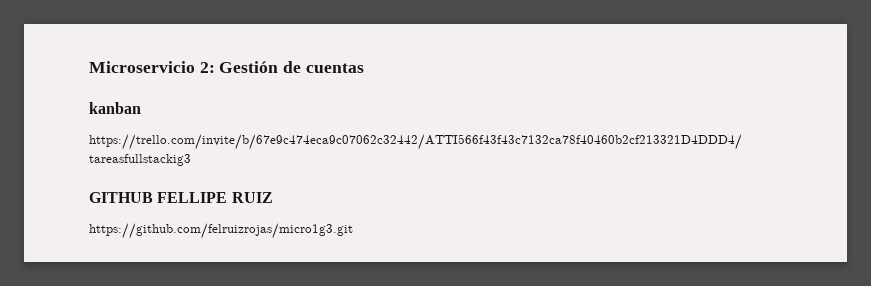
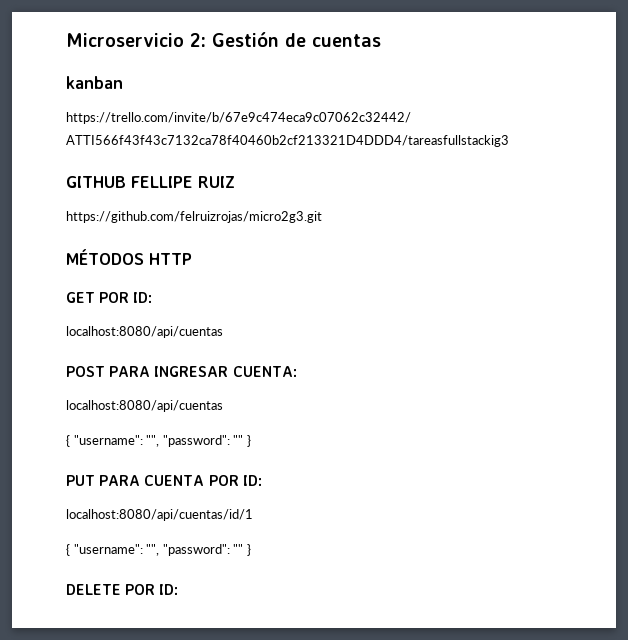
- https://github.com/felruizrojas/micro1g3.git
+ https://github.com/felruizrojas/micro2g3.git
+ MÉTODOS HTTP
+ GET POR ID:
+ localhost:8080/api/cuentas
+ POST PARA INGRESAR CUENTA:
+ localhost:8080/api/cuentas
+ { "username": "", "password": "" }
+ PUT PARA CUENTA POR ID:
+ localhost:8080/api/cuentas/id/1
+ { "username": "", "password": "" }
+ DELETE POR ID:

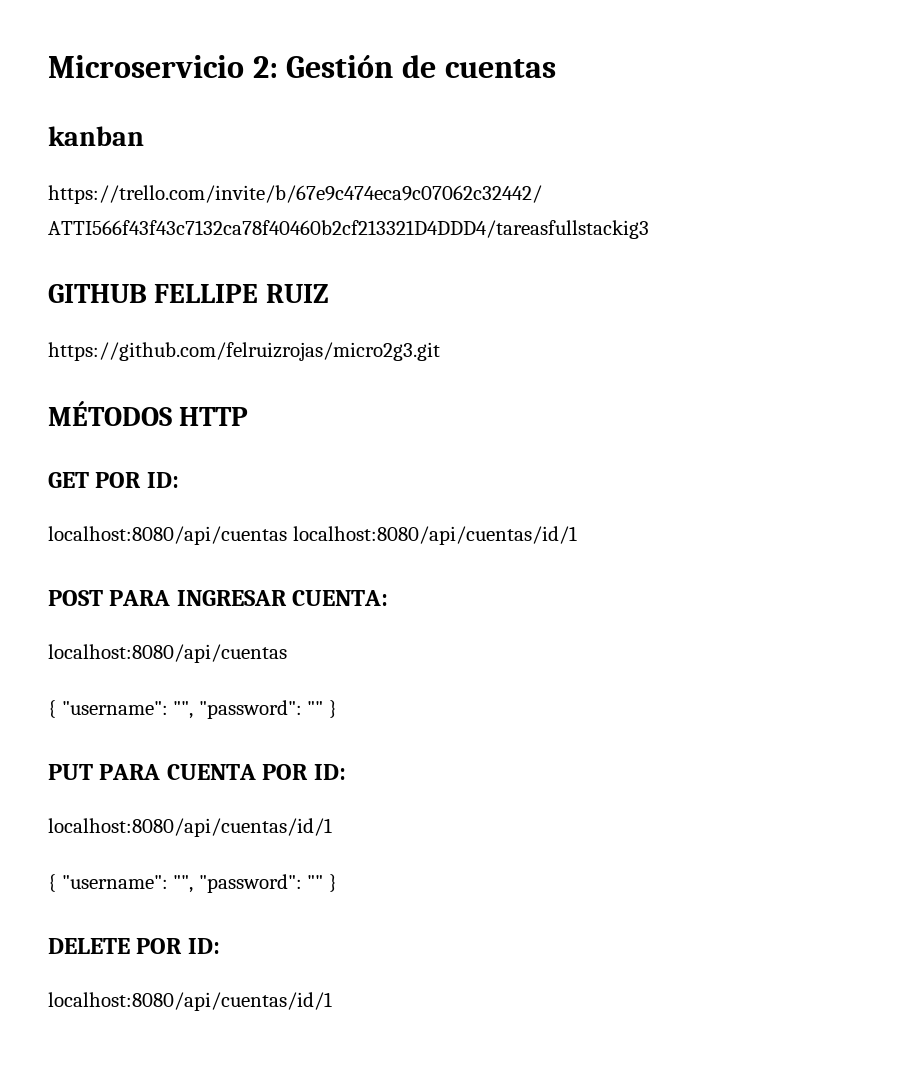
  GET POR ID:
- localhost:8080/api/cuentas
+ localhost:8080/api/cuentas localhost:8080/api/cuentas/id/1
  DELETE POR ID:
+ localhost:8080/api/cuentas/id/1

